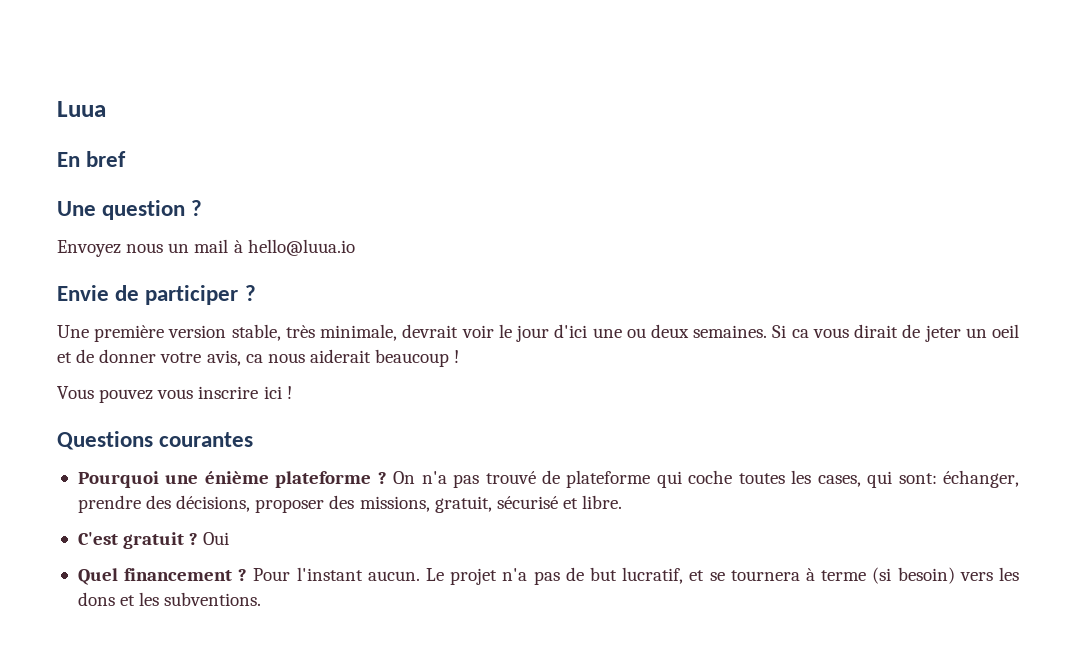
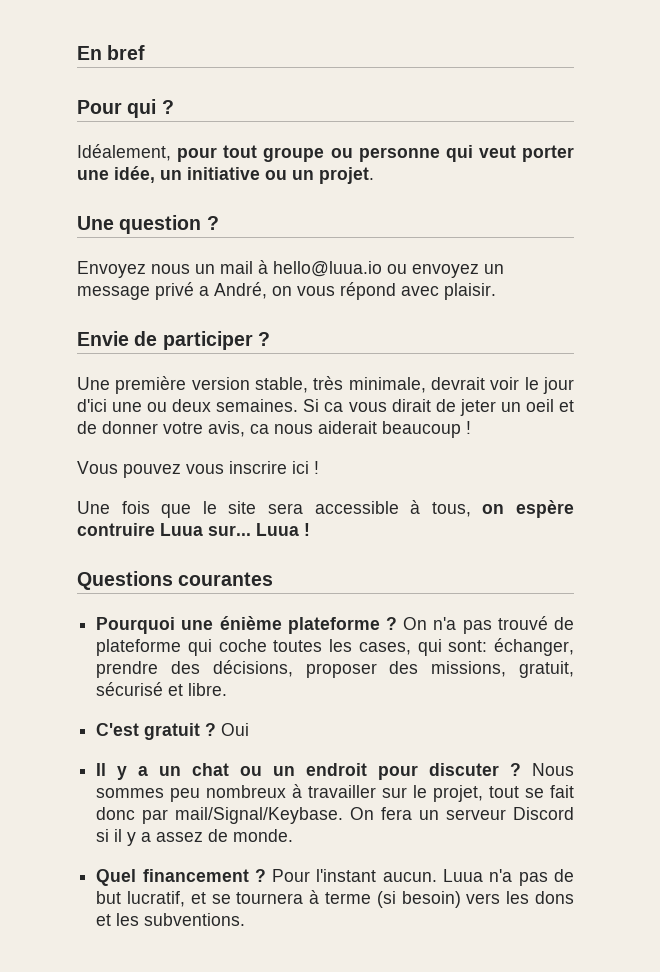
- Luua
+ Pour qui ?
+ Idéalement, pour tout groupe ou personne qui veut porter une idée, un initiative ou un projet.
- Envoyez nous un mail à hello@luua.io
+ Envoyez nous un mail à hello@luua.io ou envoyez un message privé a André, on vous répond avec plaisir.
+ Une fois que le site sera accessible à tous, on espère contruire Luua sur... Luua !
+ Il y a un chat ou un endroit pour discuter ? Nous sommes peu nombreux à travailler sur le projet, tout se fait donc par mail/Signal/Keybase. On fera un serveur Discord si il y a assez de monde.
- Le projet n'a pas de but lucratif, et se tournera à terme (si besoin) vers les dons et les subventions.
+ Luua n'a pas de but lucratif, et se tournera à terme (si besoin) vers les dons et les subventions.

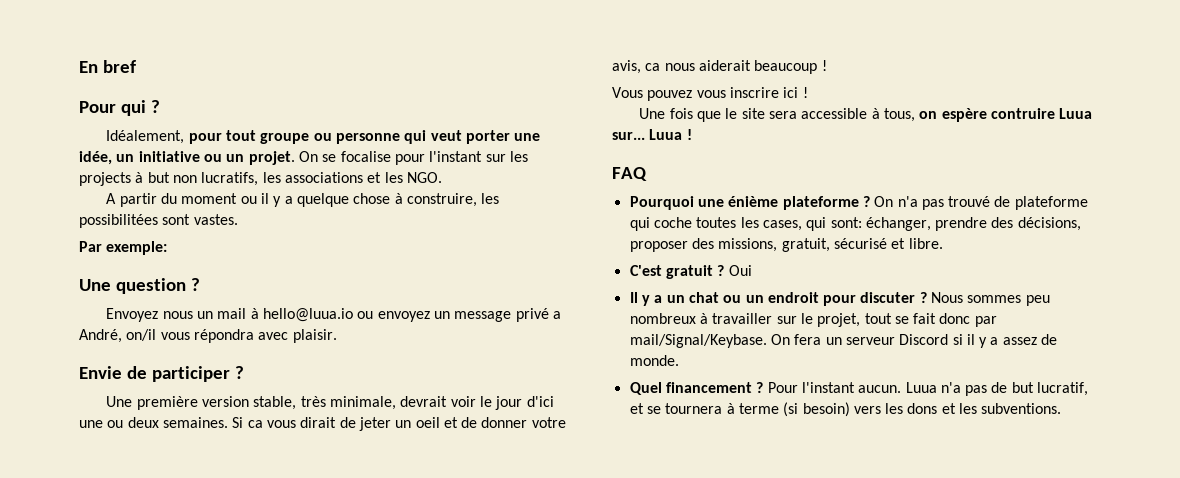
+ On se focalise pour l'instant sur les projects à but non lucratifs, les associations et les NGO.
+ A partir du moment ou il y a quelque chose à construire, les possibilitées sont vastes.
+ Par exemple:
- Envoyez nous un mail à hello@luua.io ou envoyez un message privé a André, on vous répond avec plaisir.
+ Envoyez nous un mail à hello@luua.io ou envoyez un message privé a André, on/il vous répondra avec plaisir.
- Questions courantes
+ FAQ

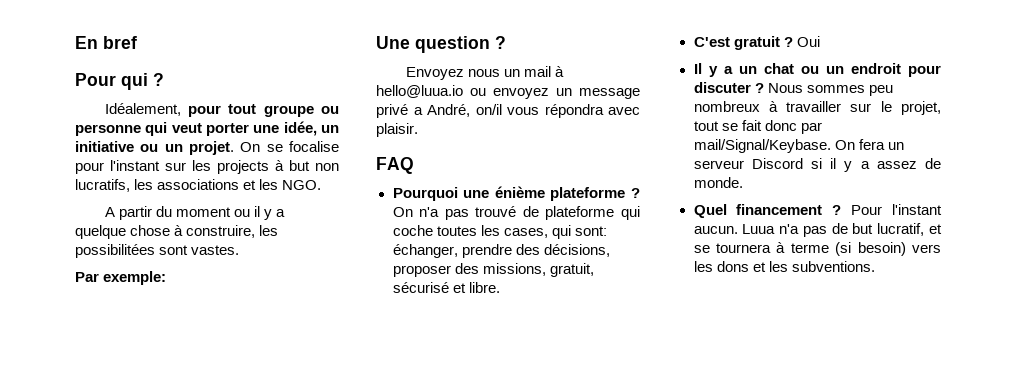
- Envie de participer ?
- Une première version stable, très minimale, devrait voir le jour d'ici une ou deux semaines. Si ca vous dirait de jeter un oeil et de donner votre avis, ca nous aiderait beaucoup !
- Vous pouvez vous inscrire ici !
- Une fois que le site sera accessible à tous, on espère contruire Luua sur... Luua !

